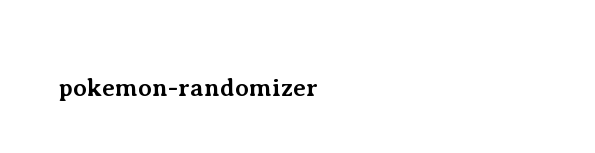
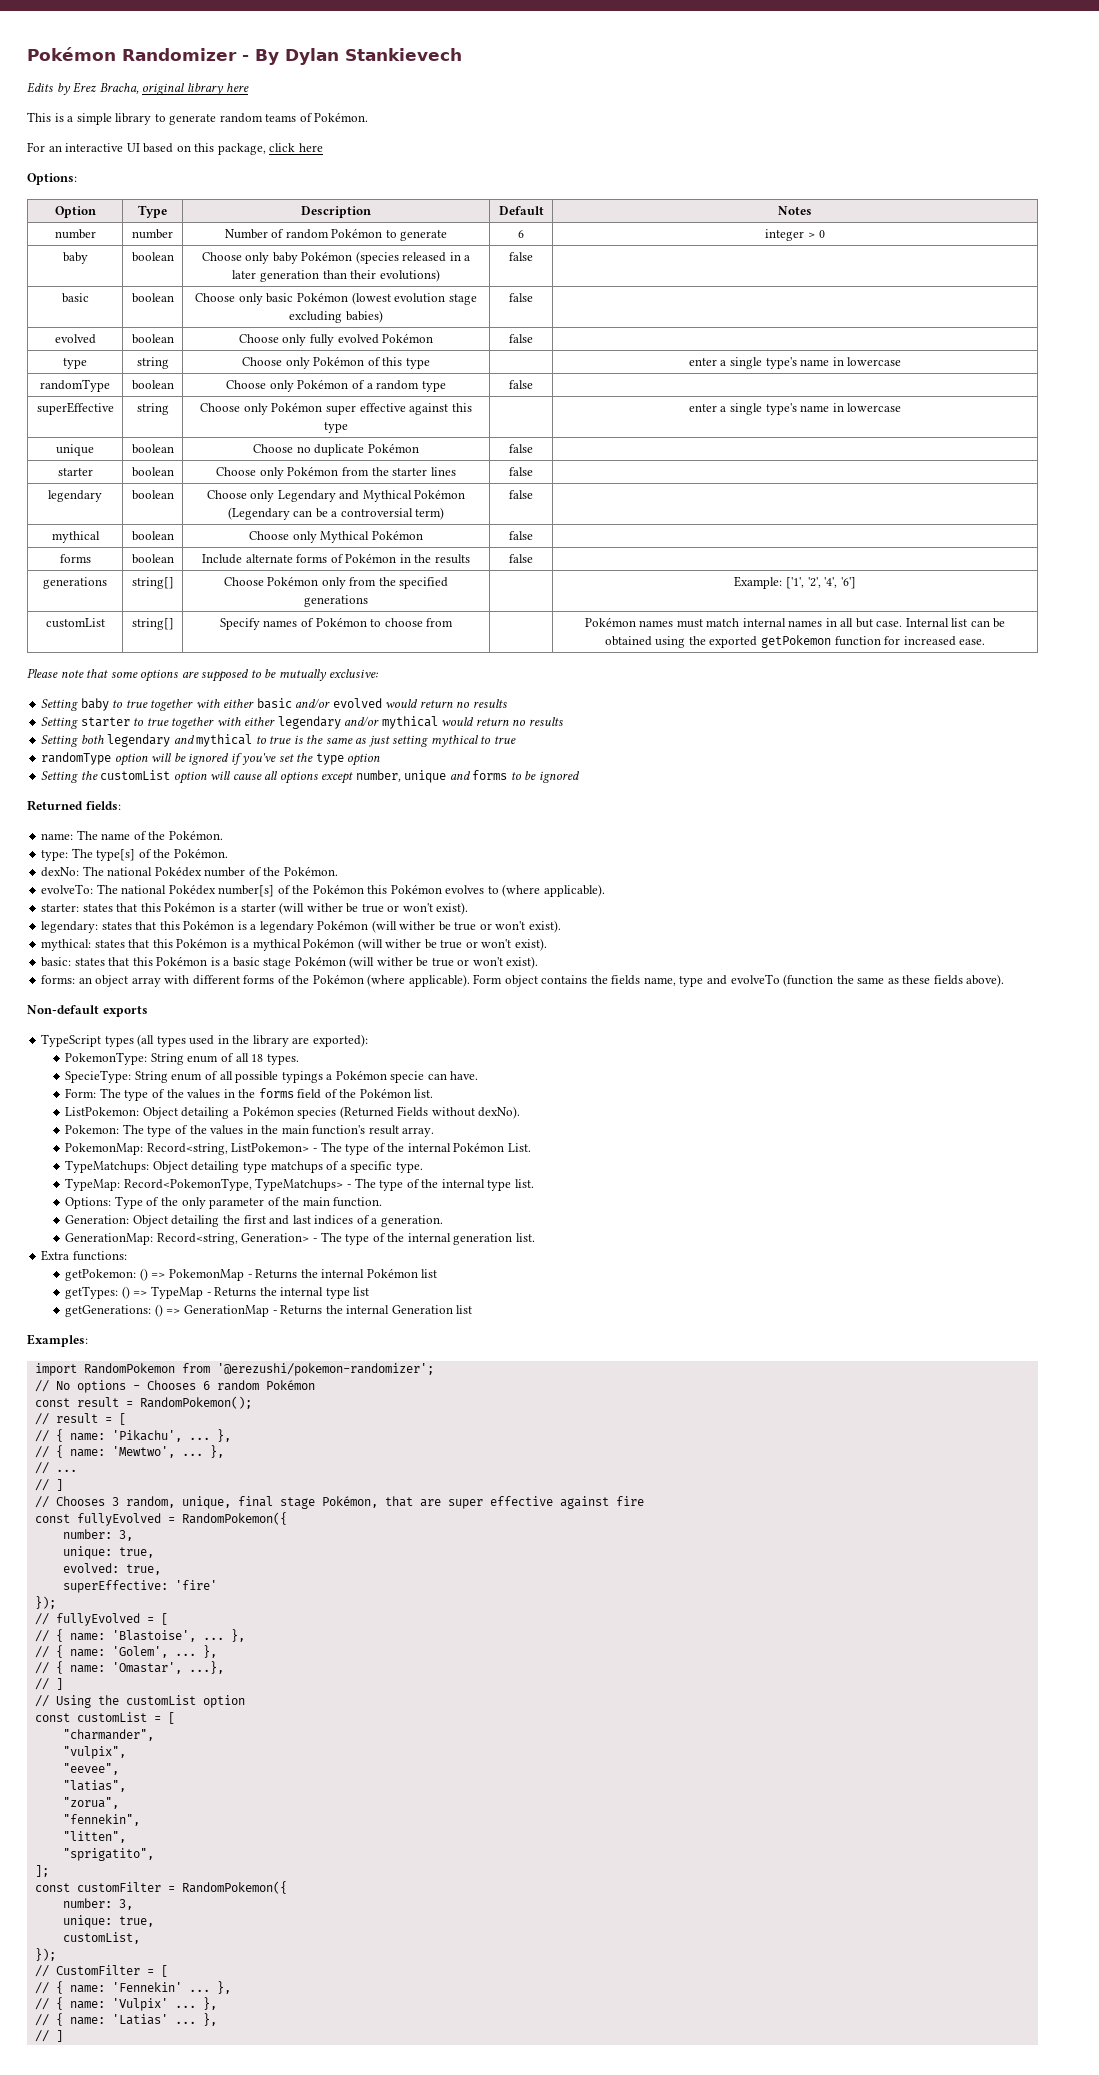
- pokemon-randomizer
+ Pokémon Randomizer - By Dylan Stankievech
+ Edits by Erez Bracha, original library here
+ This is a simple library to generate random teams of Pokémon.
+ For an interactive UI based on this package, click here
+ Options:
+ Option | Type | Description | Default | Notes
+ number | number | Number of random Pokémon to generate | 6 | integer > 0
+ baby | boolean | Choose only baby Pokémon (species released in a later generation than their evolutions) | false |
+ basic | boolean | Choose only basic Pokémon (lowest evolution stage excluding babies) | false |
+ evolved | boolean | Choose only fully evolved Pokémon | false |
+ type | string | Choose only Pokémon of this type | | enter a single type's name in lowercase
+ randomType | boolean | Choose only Pokémon of a random type | false |
+ superEffective | string | Choose only Pokémon super effective against this type | | enter a single type's name in lowercase
+ unique | boolean | Choose no duplicate Pokémon | false |
+ starter | boolean | Choose only Pokémon from the starter lines | false |
+ legendary | boolean | Choose only Legendary and Mythical Pokémon (Legendary can be a controversial term) | false |
+ mythical | boolean | Choose only Mythical Pokémon | false |
+ forms | boolean | Include alternate forms of Pokémon in the results | false |
+ generations | string[] | Choose Pokémon only from the specified generations | | Example: ['1', '2', '4', '6']
+ customList | string[] | Specify names of Pokémon to choose from | | Pokémon names must match internal names in all but case. Internal list can be obtained using the exported getPokemon function for increased ease.
+ Please note that some options are supposed to be mutually exclusive:
+ Setting baby to true together with either basic and/or evolved would return no results
+ Setting starter to true together with either legendary and/or mythical would return no results
+ Setting both legendary and mythical to true is the same as just setting mythical to true
+ randomType option will be ignored if you've set the type option
+ Setting the customList option will cause all options except number, unique and forms to be ignored
+ Returned fields:
+ name: The name of the Pokémon.
+ type: The type[s] of the Pokémon.
+ dexNo: The national Pokédex number of the Pokémon.
+ evolveTo: The national Pokédex number[s] of the Pokémon this Pokémon evolves to (where applicable).
+ starter: states that this Pokémon is a starter (will wither be true or won't exist).
+ legendary: states that this Pokémon is a legendary Pokémon (will wither be true or won't exist).
+ mythical: states that this Pokémon is a mythical Pokémon (will wither be true or won't exist).
+ basic: states that this Pokémon is a basic stage Pokémon (will wither be true or won't exist).
+ forms: an object array with different forms of the Pokémon (where applicable). Form object contains the fields name, type and evolveTo (function the same as these fields above).
+ Non-default exports
+ TypeScript types (all types used in the library are exported):
+ PokemonType: String enum of all 18 types.
+ SpecieType: String enum of all possible typings a Pokémon specie can have.
+ Form: The type of the values in the forms field of the Pokémon list.
+ ListPokemon: Object detailing a Pokémon species (Returned Fields without dexNo).
+ Pokemon: The type of the values in the main function's result array.
+ PokemonMap: Record<string, ListPokemon> - The type of the internal Pokémon List.
+ TypeMatchups: Object detailing type matchups of a specific type.
+ TypeMap: Record<PokemonType, TypeMatchups> - The type of the internal type list.
+ Options: Type of the only parameter of the main function.
+ Generation: Object detailing the first and last indices of a generation.
+ GenerationMap: Record<string, Generation> - The type of the internal generation list.
+ Extra functions:
+ getPokemon: () => PokemonMap - Returns the internal Pokémon list
+ getTypes: () => TypeMap - Returns the internal type list
+ getGenerations: () => GenerationMap - Returns the internal Generation list
+ Examples:
+ import RandomPokemon from '@erezushi/pokemon-randomizer';
+ // No options - Chooses 6 random Pokémon
+ const result = RandomPokemon();
+ // result = [
+ // { name: 'Pikachu', ... },
+ // { name: 'Mewtwo', ... },
+ // ...
+ // ]
+ // Chooses 3 random, unique, final stage Pokémon, that are super effective against fire
+ const fullyEvolved = RandomPokemon({
+ number: 3,
+ unique: true,
+ evolved: true,
+ superEffective: 'fire'
+ });
+ // fullyEvolved = [
+ // { name: 'Blastoise', ... },
+ // { name: 'Golem', ... },
+ // { name: 'Omastar', ...},
+ // ]
+ // Using the customList option
+ const customList = [
+ "charmander",
+ "vulpix",
+ "eevee",
+ "latias",
+ "zorua",
+ "fennekin",
+ "litten",
+ "sprigatito",
+ ];
+ const customFilter = RandomPokemon({
+ number: 3,
+ unique: true,
+ customList,
+ });
+ // CustomFilter = [
+ // { name: 'Fennekin' ... },
+ // { name: 'Vulpix' ... },
+ // { name: 'Latias' ... },
+ // ]

